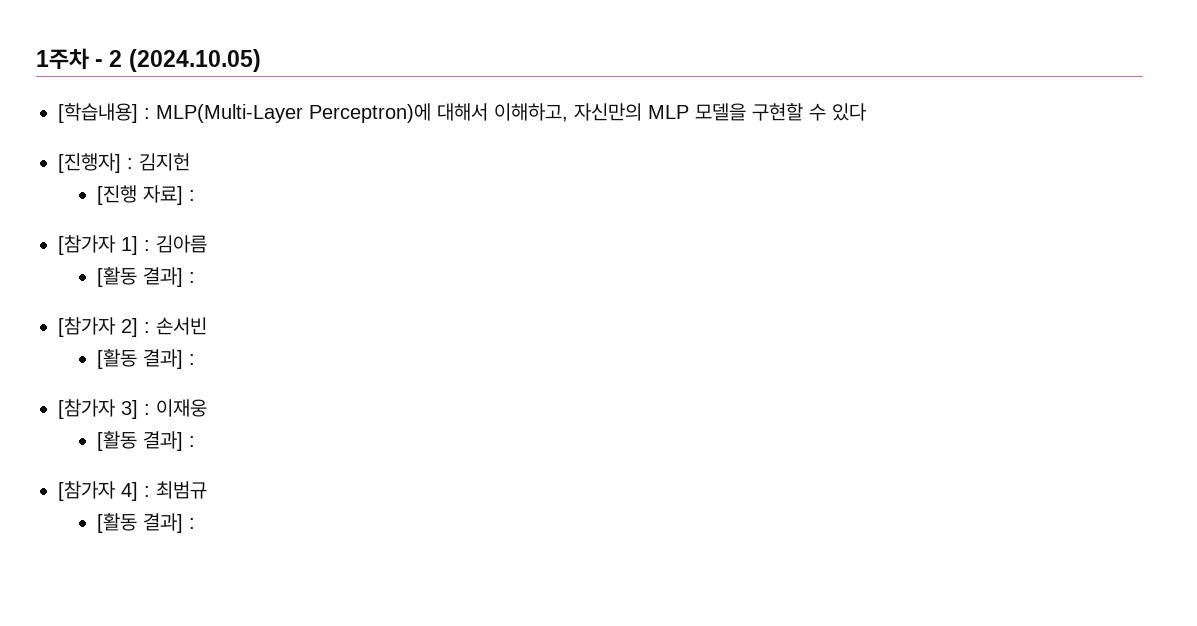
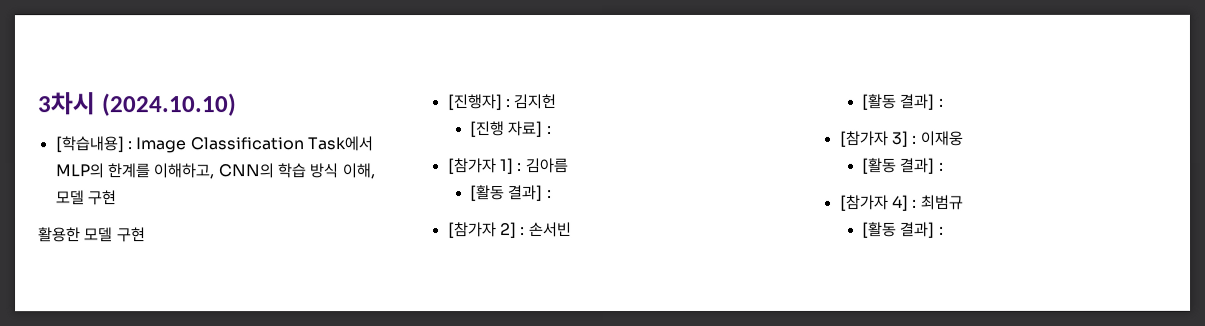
- 1주차 - 2 (2024.10.05)
- [학습내용] : MLP(Multi-Layer Perceptron)에 대해서 이해하고, 자신만의 MLP 모델을 구현할 수 있다
+ 3차시 (2024.10.10)
+ [학습내용] : Image Classification Task에서 MLP의 한계를 이해하고, CNN의 학습 방식 이해, 모델 구현
+ 활용한 모델 구현

